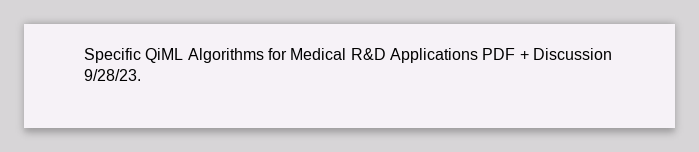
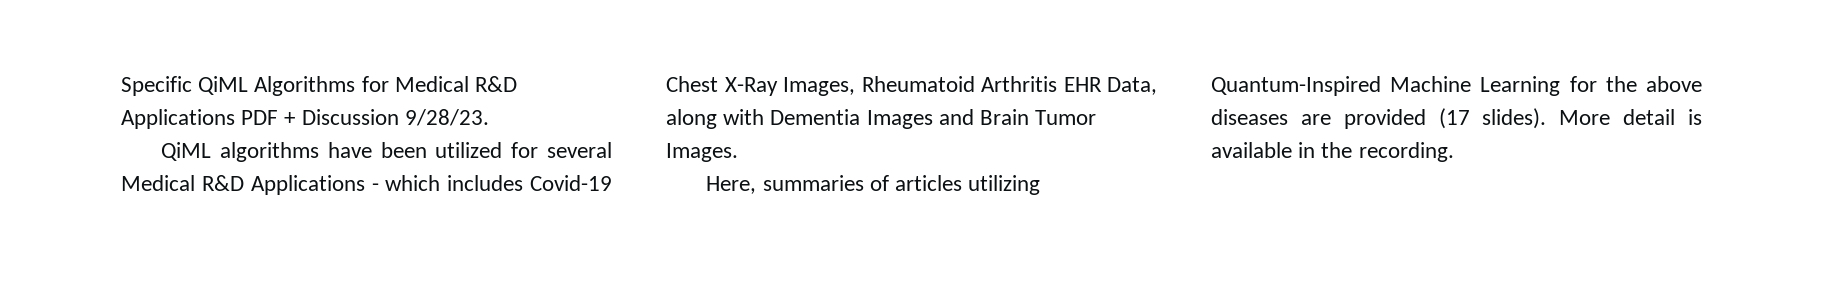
+ QiML algorithms have been utilized for several Medical R&D Applications - which includes Covid-19 Chest X-Ray Images, Rheumatoid Arthritis EHR Data, along with Dementia Images and Brain Tumor Images.
+ Here, summaries of articles utilizing Quantum-Inspired Machine Learning for the above diseases are provided (17 slides). More detail is available in the recording.

